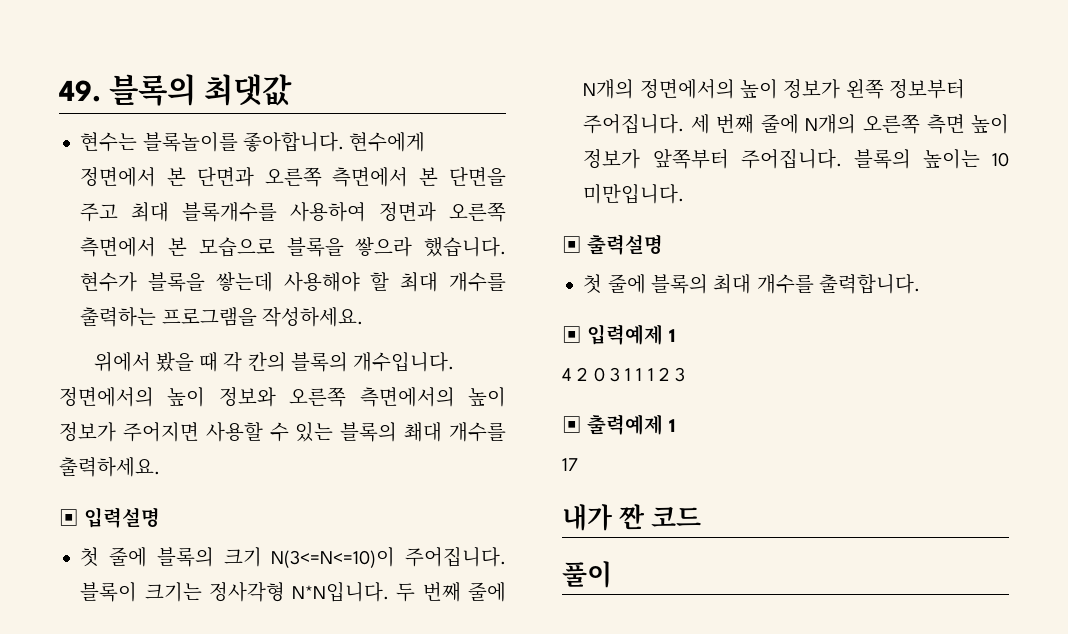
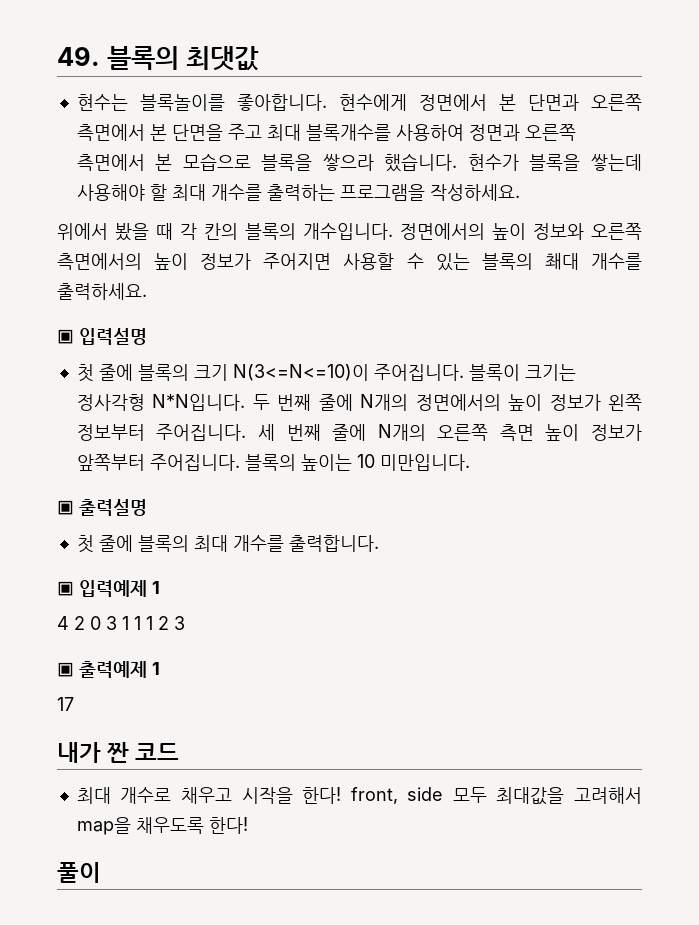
+ 최대 개수로 채우고 시작을 한다! front, side 모두 최대값을 고려해서 map을 채우도록 한다!

